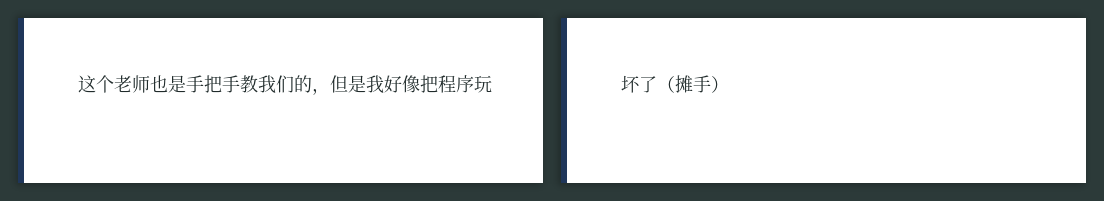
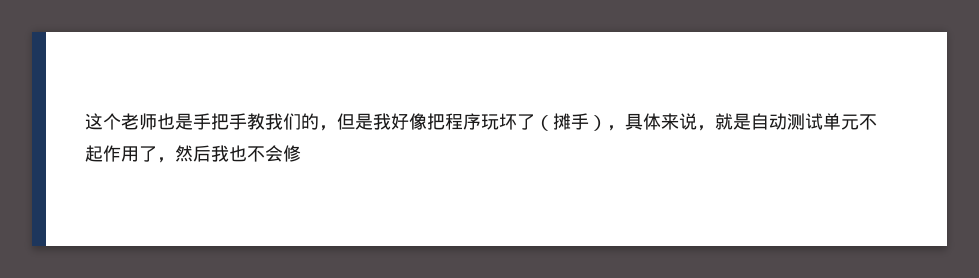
- 这个老师也是手把手教我们的，但是我好像把程序玩坏了（摊手）
+ 这个老师也是手把手教我们的，但是我好像把程序玩坏了（摊手），具体来说，就是自动测试单元不起作用了，然后我也不会修

